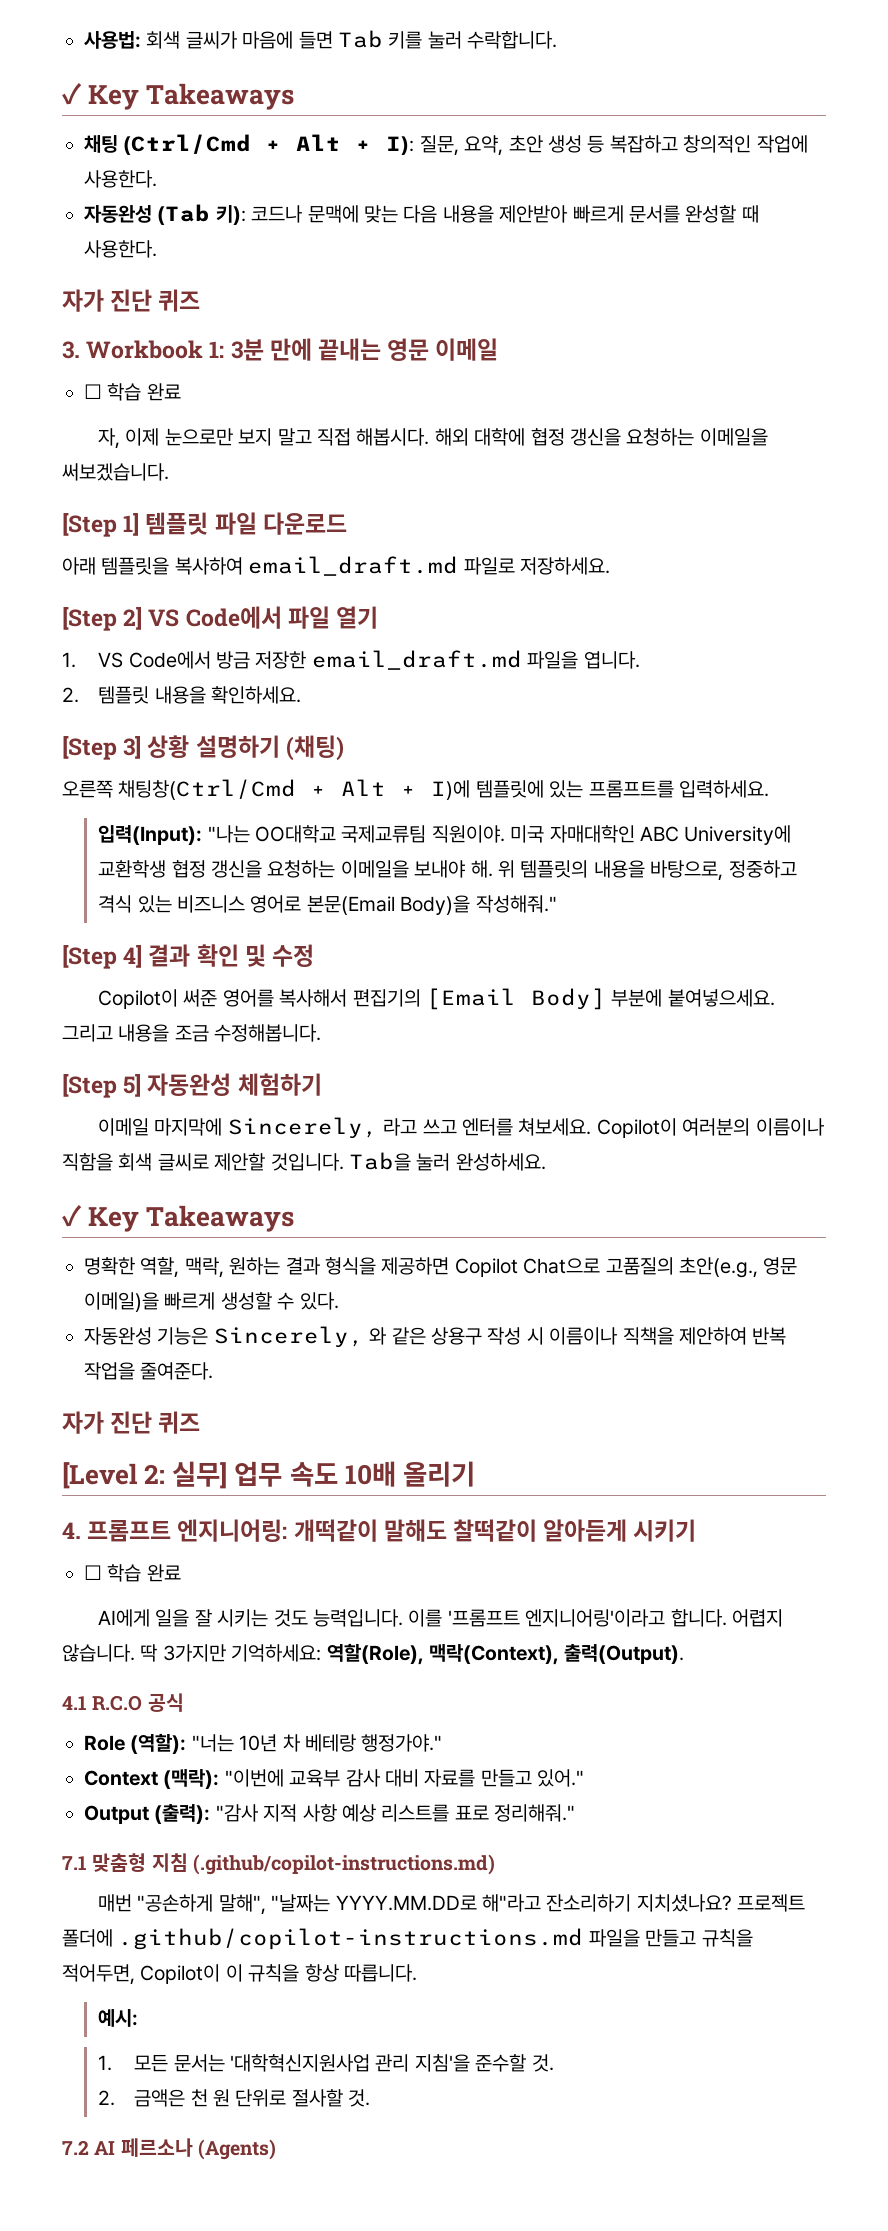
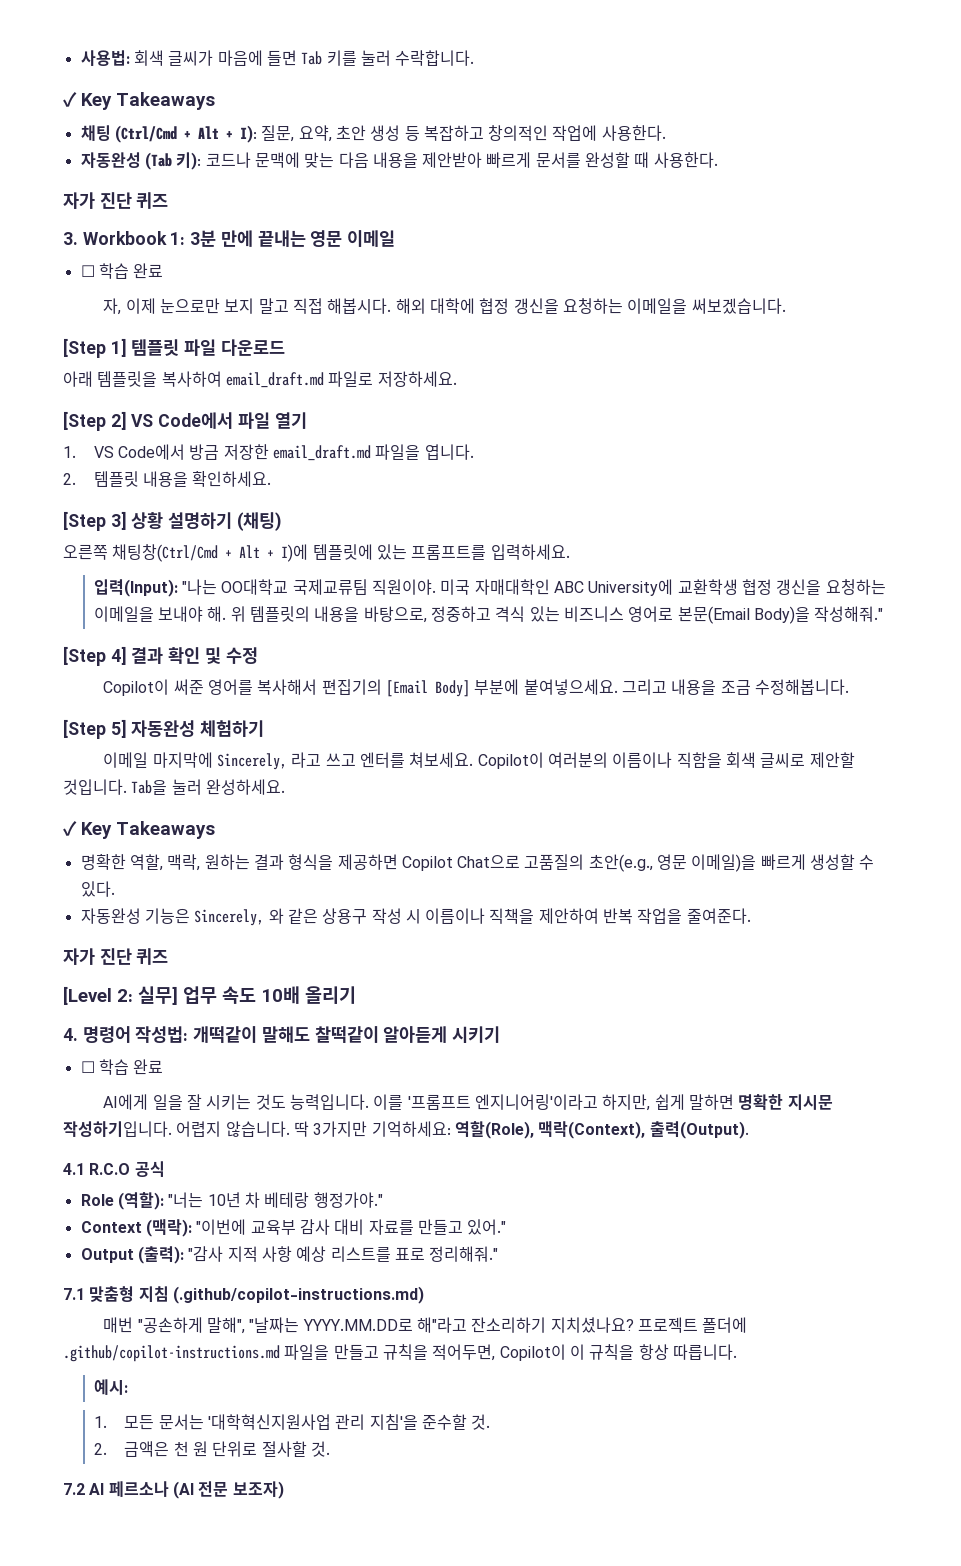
- 4. 프롬프트 엔지니어링: 개떡같이 말해도 찰떡같이 알아듣게 시키기
+ 4. 명령어 작성법: 개떡같이 말해도 찰떡같이 알아듣게 시키기
- 이를 '프롬프트 엔지니어링'이라고 합니다.
+ 이를 '프롬프트 엔지니어링'이라고 하지만, 쉽게 말하면 명확한 지시문 작성하기입니다.
- 7.2 AI 페르소나 (Agents)
+ 7.2 AI 페르소나 (AI 전문 보조자)

